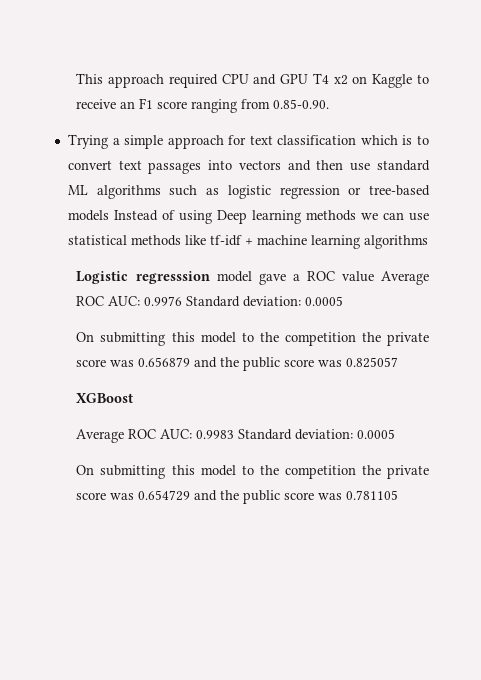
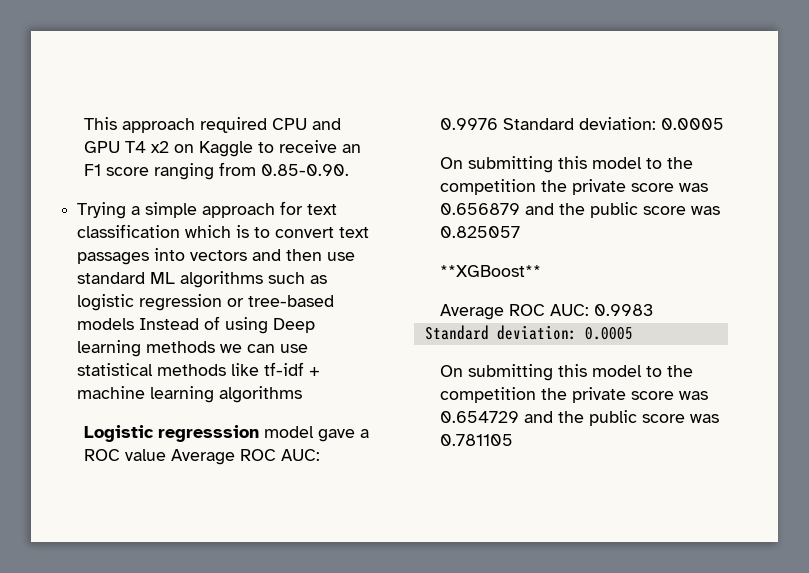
- XGBoost
+ **XGBoost**
- Average ROC AUC: 0.9983 Standard deviation: 0.0005
+ Average ROC AUC: 0.9983
+ Standard deviation: 0.0005

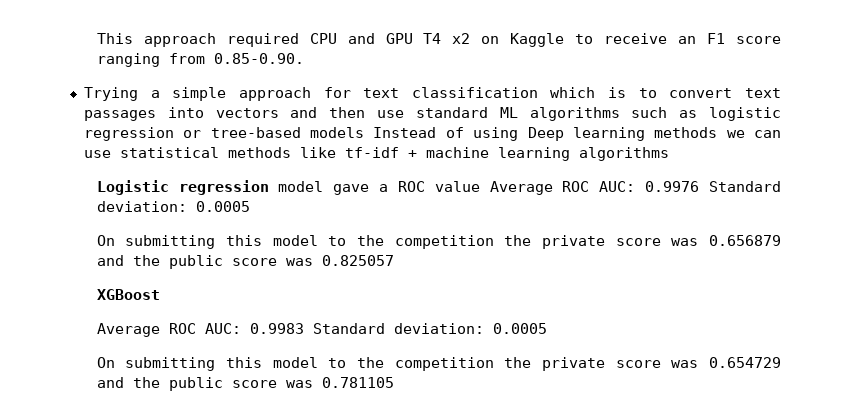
- Logistic regresssion model gave a ROC value Average ROC AUC: 0.9976 Standard deviation: 0.0005
+ Logistic regression model gave a ROC value Average ROC AUC: 0.9976 Standard deviation: 0.0005
- **XGBoost**
+ XGBoost
- Average ROC AUC: 0.9983
- Standard deviation: 0.0005
+ Average ROC AUC: 0.9983 Standard deviation: 0.0005

